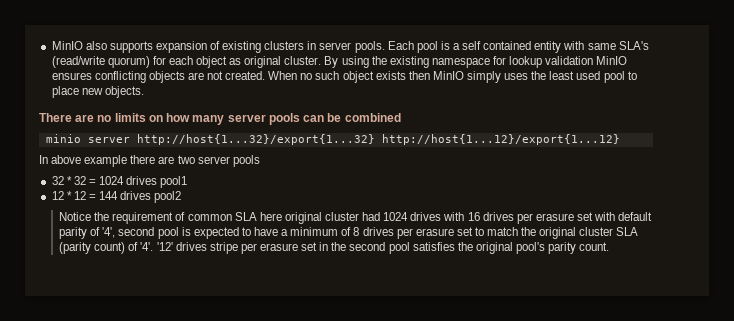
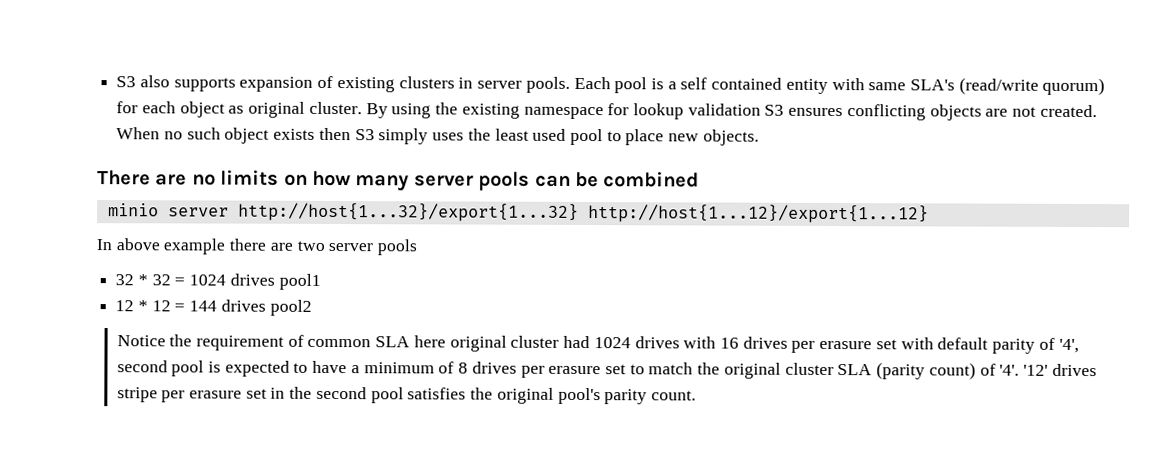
- MinIO also supports expansion of existing clusters in server pools.
+ S3 also supports expansion of existing clusters in server pools.
- By using the existing namespace for lookup validation MinIO ensures conflicting objects are not created.
+ By using the existing namespace for lookup validation S3 ensures conflicting objects are not created.
- When no such object exists then MinIO simply uses the least used pool to place new objects.
+ When no such object exists then S3 simply uses the least used pool to place new objects.

